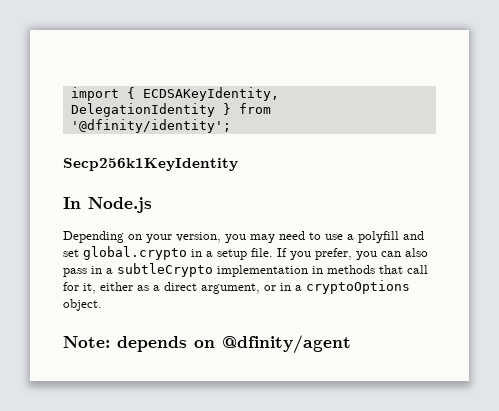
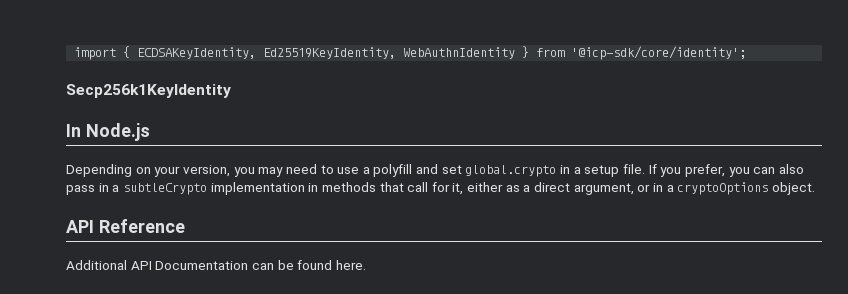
- import { ECDSAKeyIdentity, DelegationIdentity } from '@dfinity/identity';
+ import { ECDSAKeyIdentity, Ed25519KeyIdentity, WebAuthnIdentity } from '@icp-sdk/core/identity';
- Note: depends on @dfinity/agent
+ API Reference
+ Additional API Documentation can be found here.

